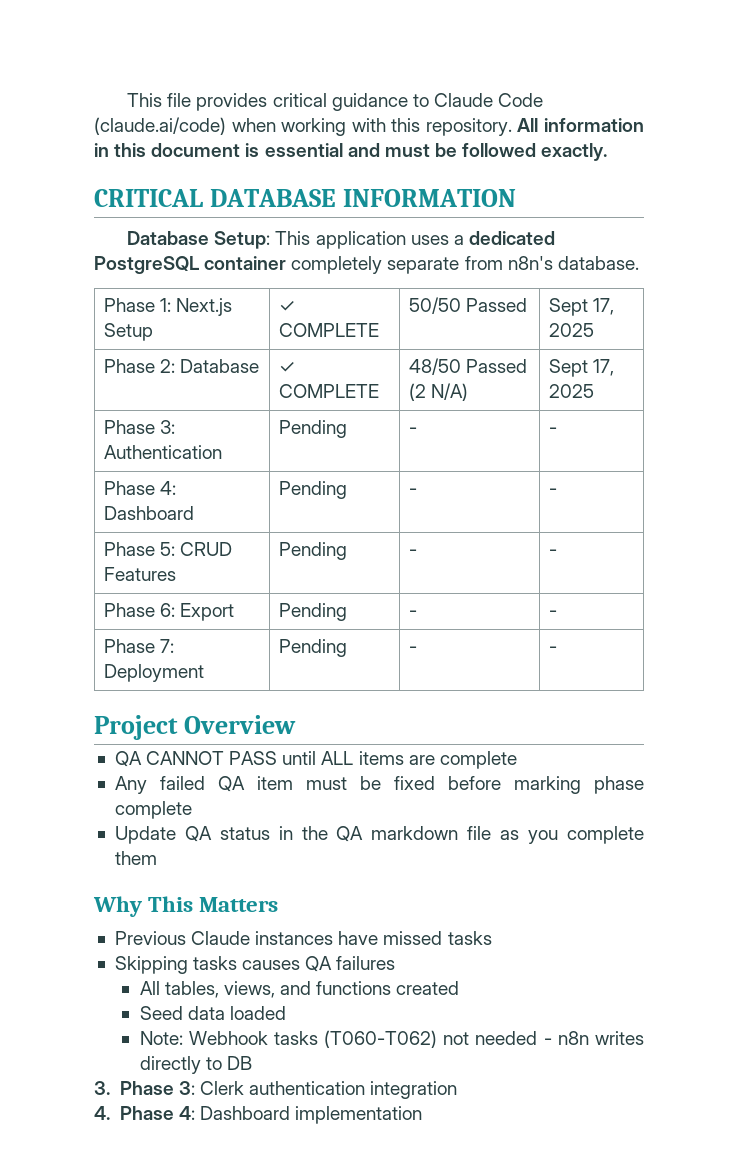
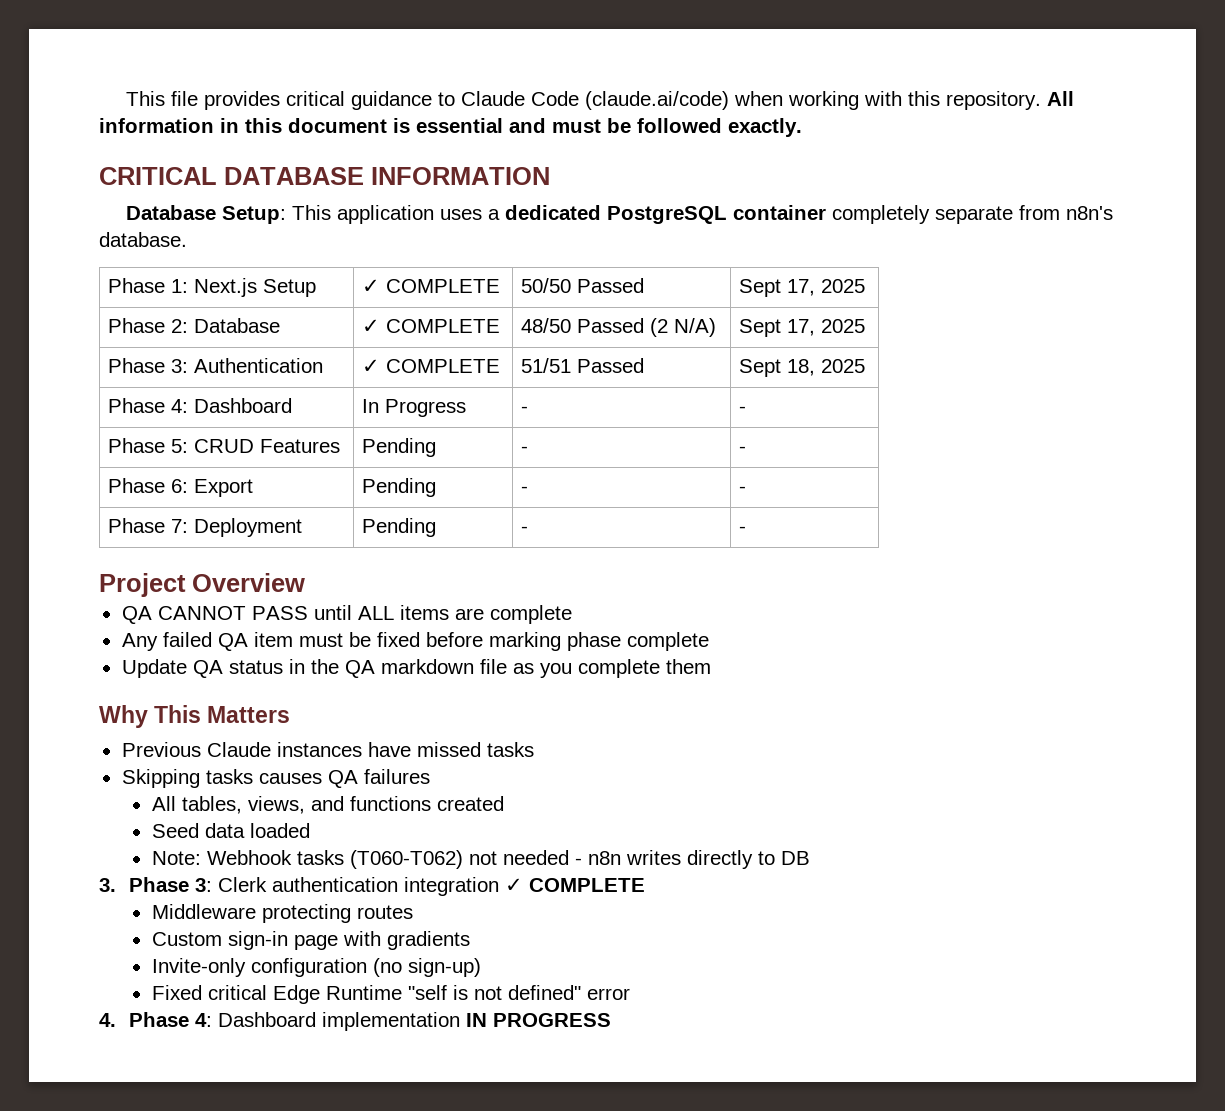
- Phase 3: Authentication | Pending | - | -
+ Phase 3: Authentication | ✓ COMPLETE | 51/51 Passed | Sept 18, 2025
- Phase 4: Dashboard | Pending | - | -
+ Phase 4: Dashboard | In Progress | - | -
- 3. Phase 3: Clerk authentication integration
+ 3. Phase 3: Clerk authentication integration ✓ COMPLETE
+ Middleware protecting routes
+ Custom sign-in page with gradients
+ Invite-only configuration (no sign-up)
+ Fixed critical Edge Runtime "self is not defined" error
- 4. Phase 4: Dashboard implementation
+ 4. Phase 4: Dashboard implementation IN PROGRESS

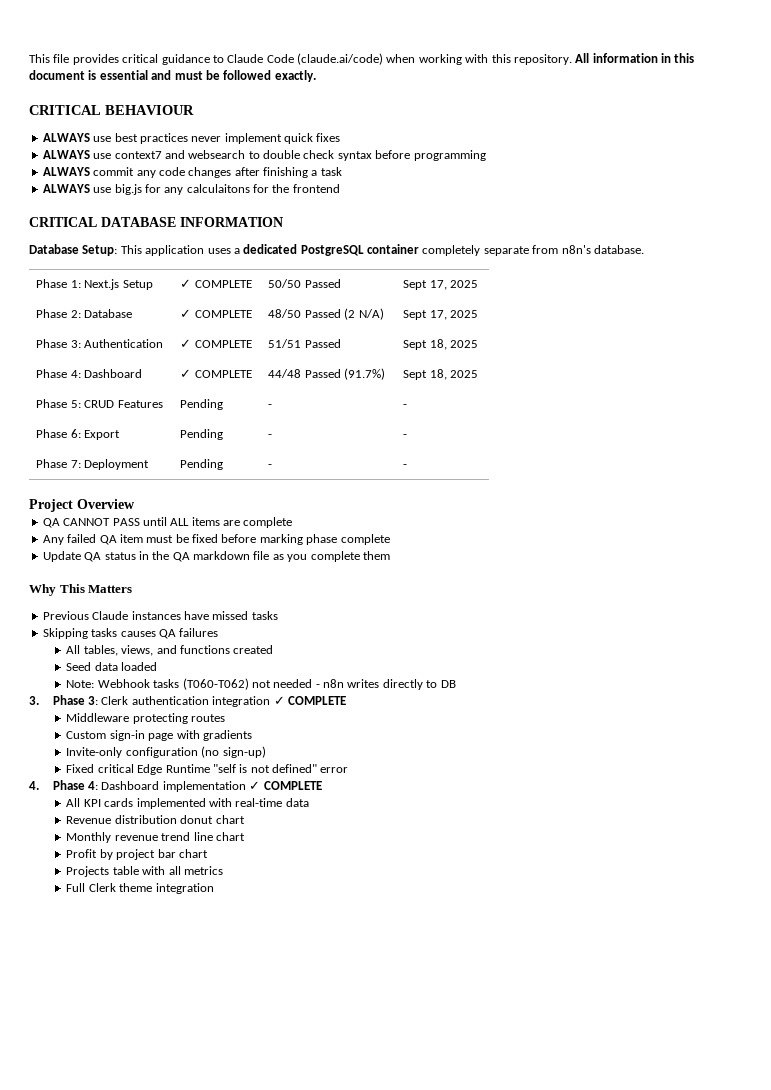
+ CRITICAL BEHAVIOUR
+ ALWAYS use best practices never implement quick fixes
+ ALWAYS use context7 and websearch to double check syntax before programming
+ ALWAYS commit any code changes after finishing a task
+ ALWAYS use big.js for any calculaitons for the frontend
- Phase 4: Dashboard | In Progress | - | -
+ Phase 4: Dashboard | ✓ COMPLETE | 44/48 Passed (91.7%) | Sept 18, 2025
- 4. Phase 4: Dashboard implementation IN PROGRESS
+ 4. Phase 4: Dashboard implementation ✓ COMPLETE
+ All KPI cards implemented with real-time data
+ Revenue distribution donut chart
+ Monthly revenue trend line chart
+ Profit by project bar chart
+ Projects table with all metrics
+ Full Clerk theme integration

